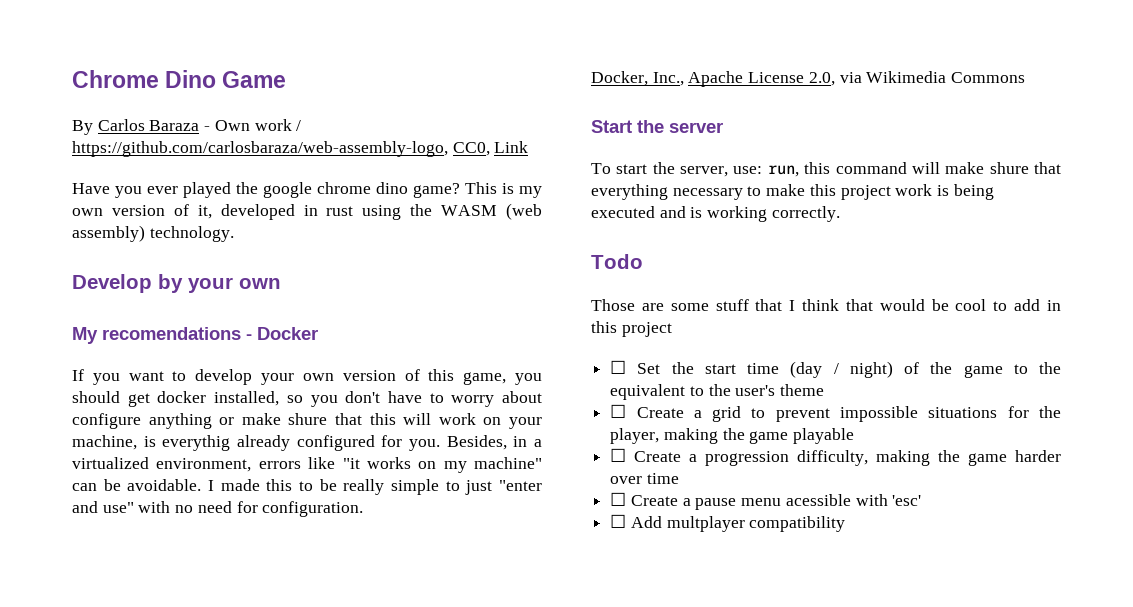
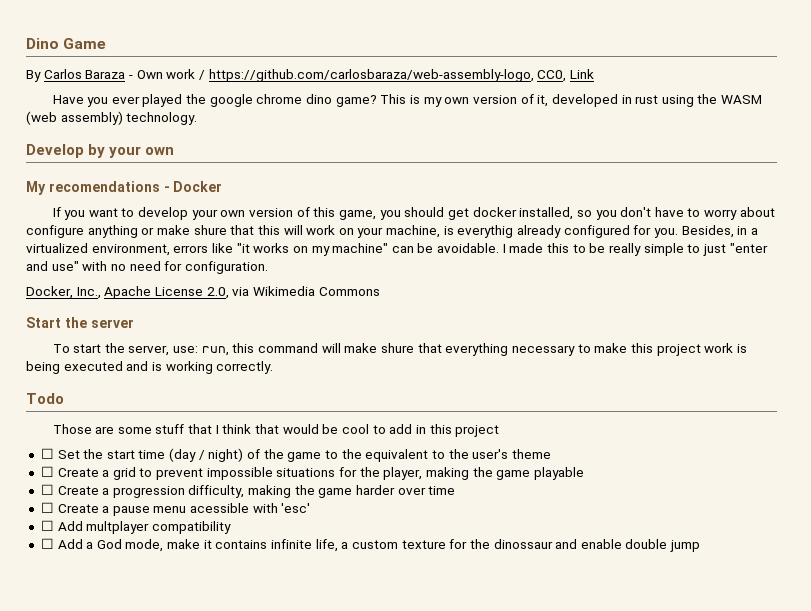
- Chrome Dino Game
+ Dino Game
+ ☐ Add a God mode, make it contains infinite life, a custom texture for the dinossaur and enable double jump

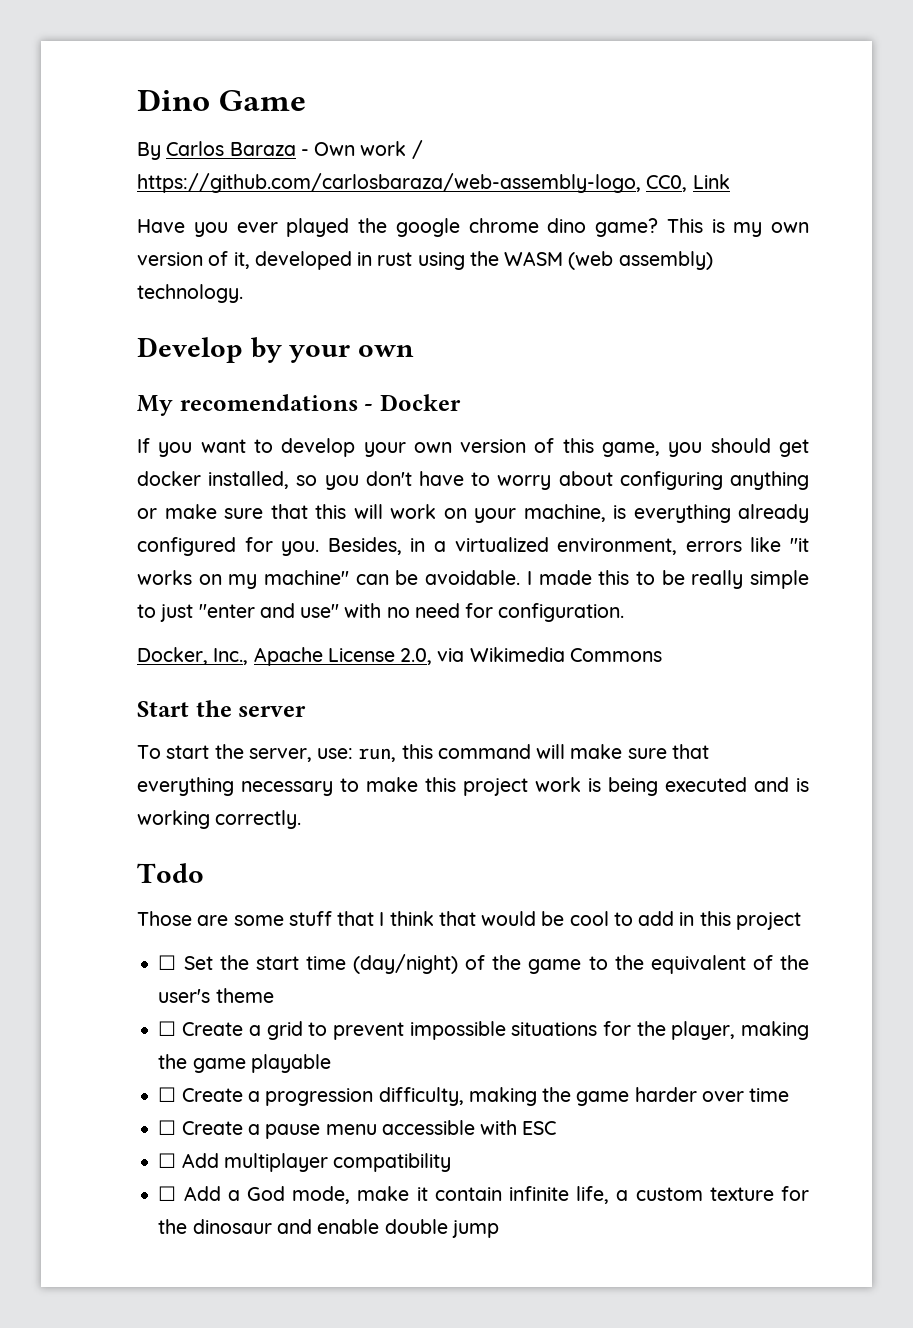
- If you want to develop your own version of this game, you should get docker installed, so you don't have to worry about configure anything or make shure that this will work on your machine, is everythig already configured for you.
+ If you want to develop your own version of this game, you should get docker installed, so you don't have to worry about configuring anything or make sure that this will work on your machine, is everything already configured for you.
- To start the server, use: run, this command will make shure that everything necessary to make this project work is being executed and is working correctly.
+ To start the server, use: run, this command will make sure that everything necessary to make this project work is being executed and is working correctly.
- ☐ Set the start time (day / night) of the game to the equivalent to the user's theme
+ ☐ Set the start time (day/night) of the game to the equivalent of the user's theme
- ☐ Create a pause menu acessible with 'esc'
- ☐ Add multplayer compatibility
+ ☐ Create a pause menu accessible with ESC
+ ☐ Add multiplayer compatibility
- ☐ Add a God mode, make it contains infinite life, a custom texture for the dinossaur and enable double jump
+ ☐ Add a God mode, make it contain infinite life, a custom texture for the dinosaur and enable double jump

